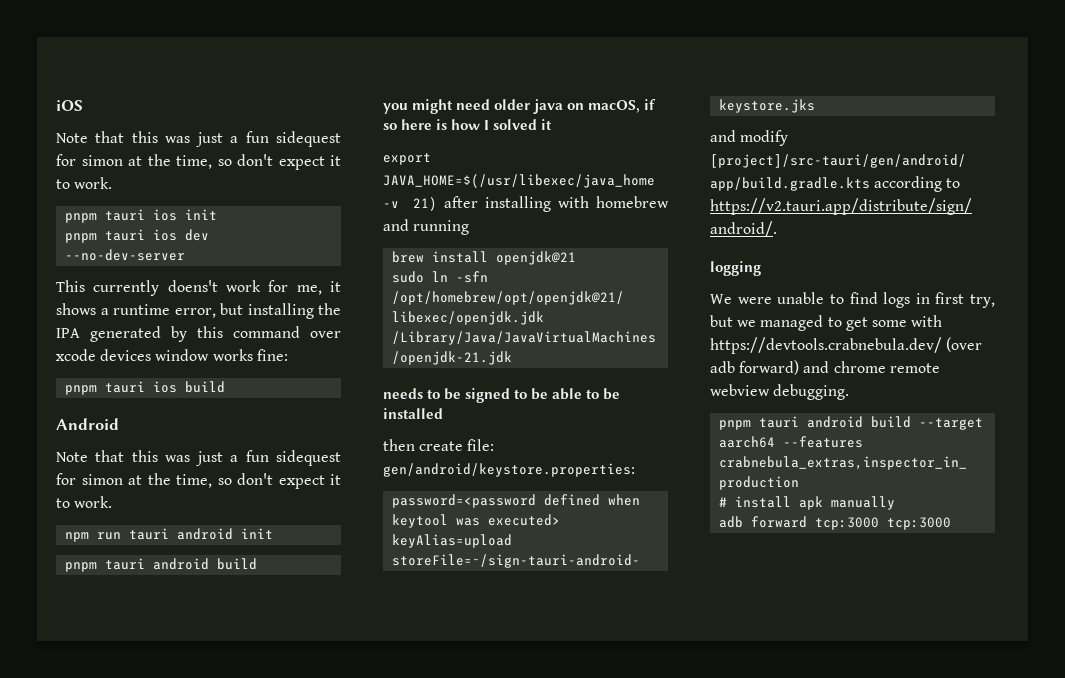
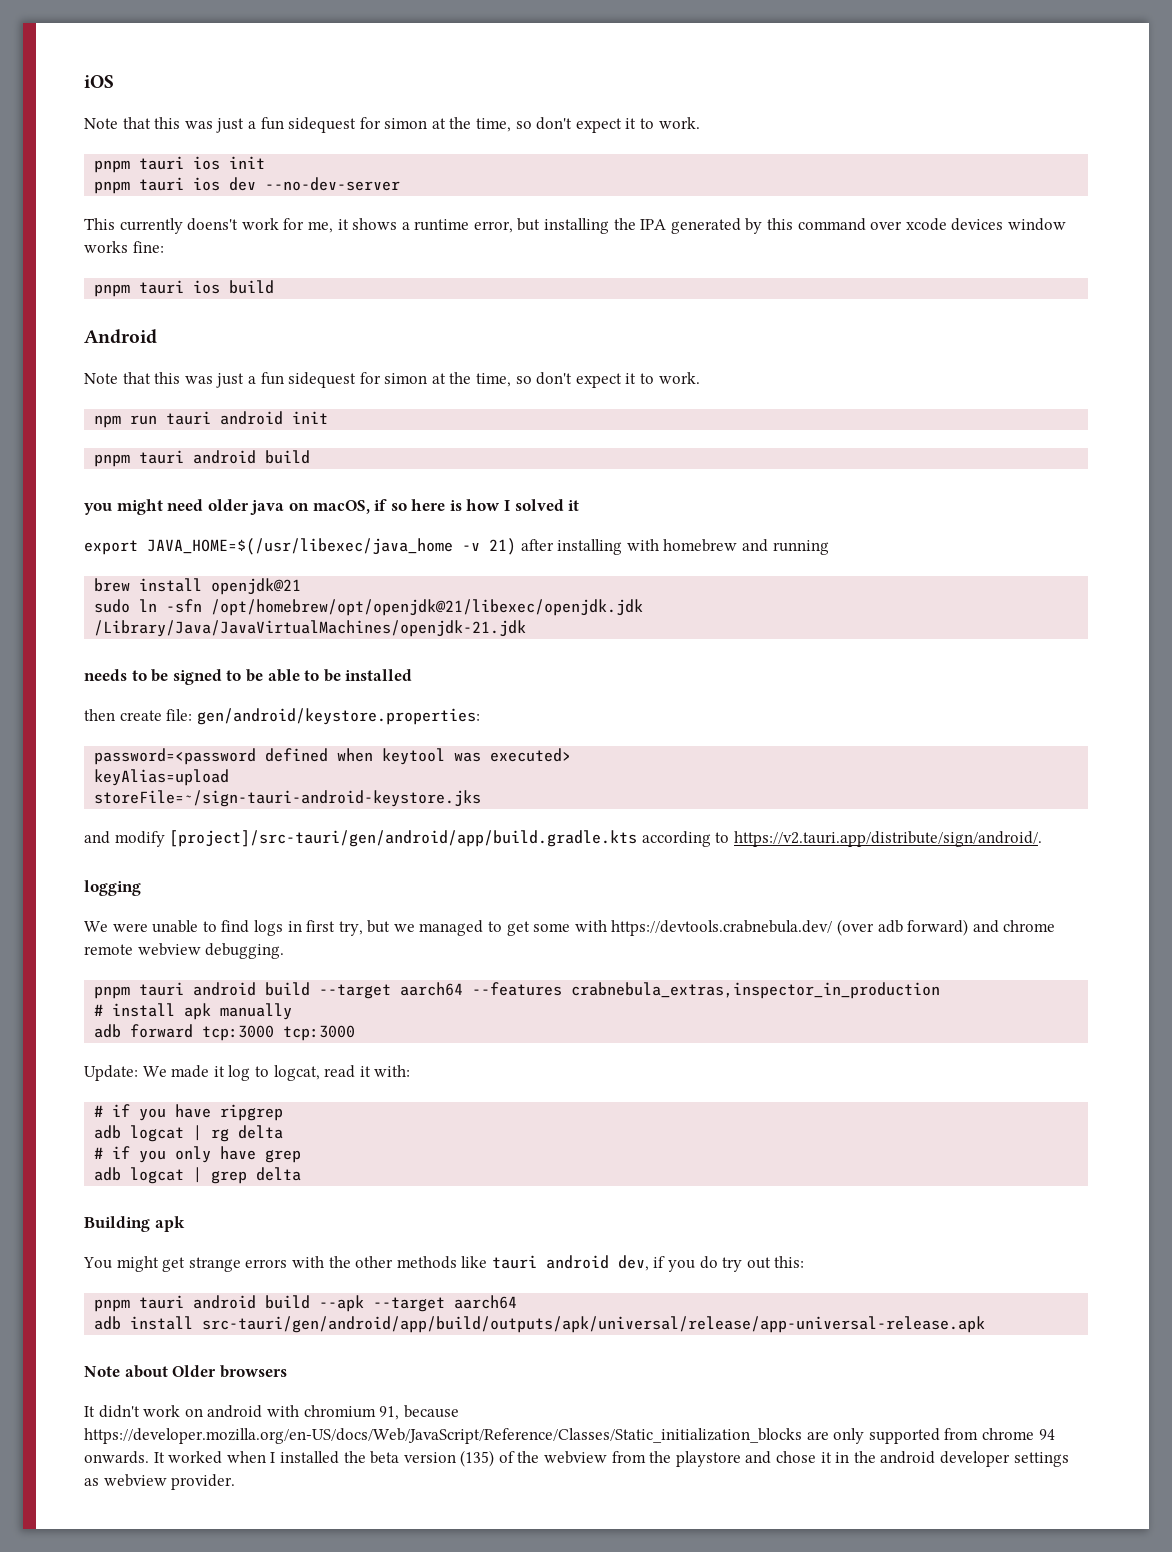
+ Update: We made it log to logcat, read it with:
+ # if you have ripgrep
+ adb logcat | rg delta
+ # if you only have grep
+ adb logcat | grep delta
+ Building apk
+ You might get strange errors with the other methods like tauri android dev, if you do try out this:
+ pnpm tauri android build --apk --target aarch64
+ adb install src-tauri/gen/android/app/build/outputs/apk/universal/release/app-universal-release.apk
+ Note about Older browsers
+ It didn't work on android with chromium 91, because https://developer.mozilla.org/en-US/docs/Web/JavaScript/Reference/Classes/Static_initialization_blocks are only supported from chrome 94 onwards. It worked when I installed the beta version (135) of the webview from the playstore and chose it in the android developer settings as webview provider.

